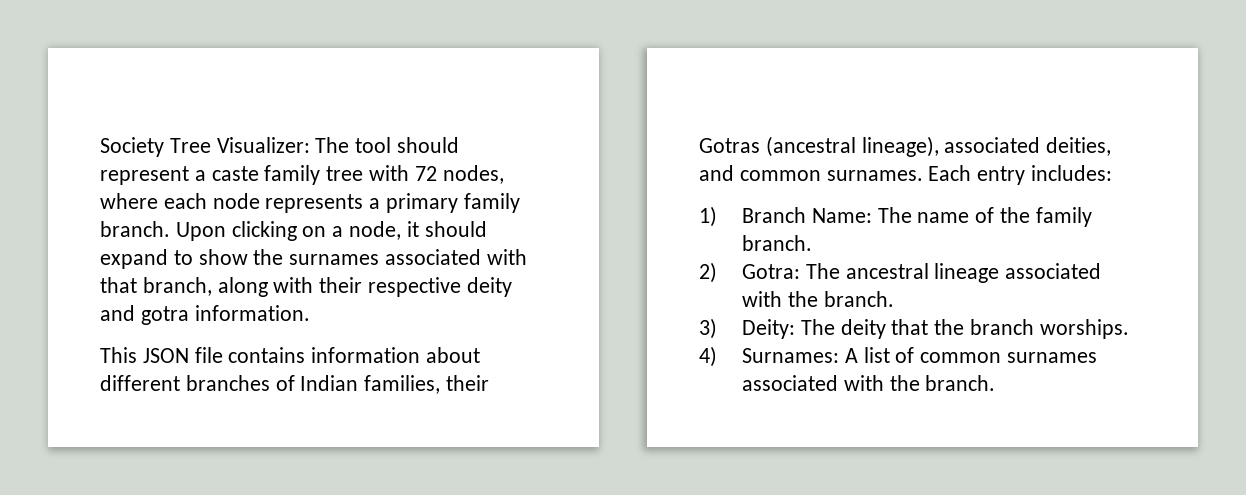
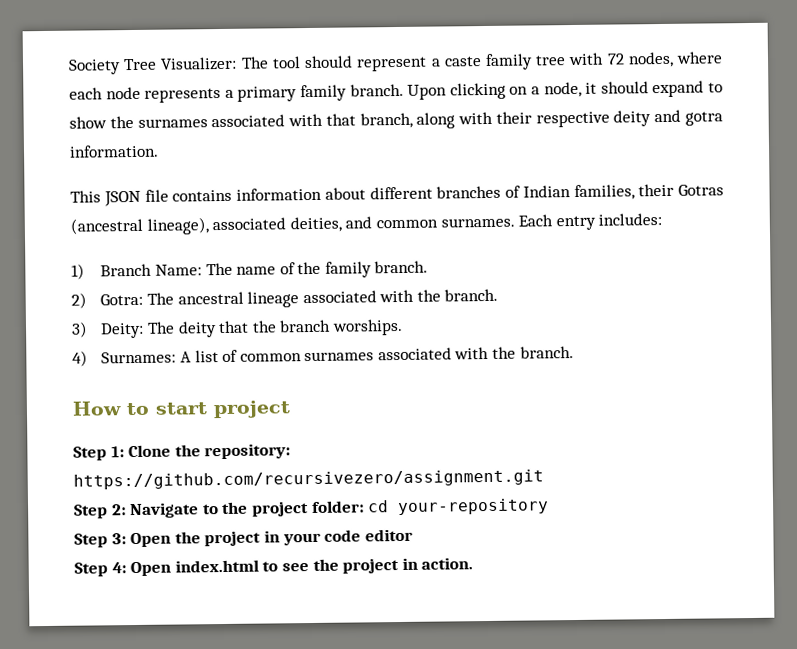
+ How to start project
+ Step 1: Clone the repository: https://github.com/recursivezero/assignment.git
+ Step 2: Navigate to the project folder: cd your-repository
+ Step 3: Open the project in your code editor
+ Step 4: Open index.html to see the project in action.

